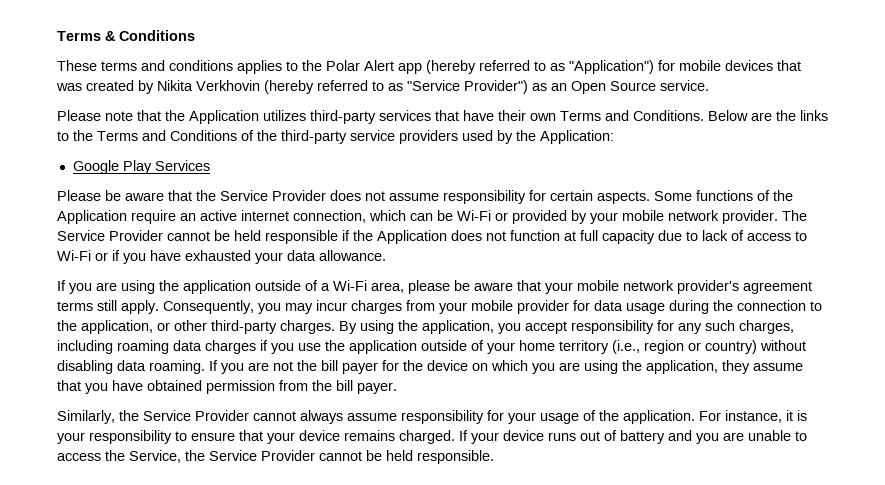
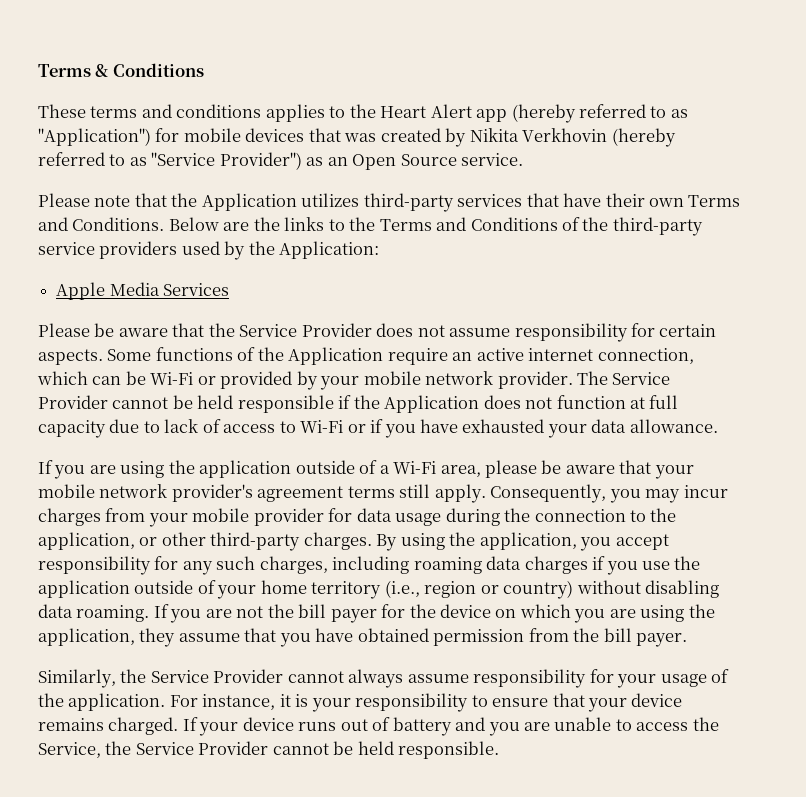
- These terms and conditions applies to the Polar Alert app (hereby referred to as "Application") for mobile devices that was created by Nikita Verkhovin (hereby referred to as "Service Provider") as an Open Source service.
+ These terms and conditions applies to the Heart Alert app (hereby referred to as "Application") for mobile devices that was created by Nikita Verkhovin (hereby referred to as "Service Provider") as an Open Source service.
- Google Play Services
+ Apple Media Services

